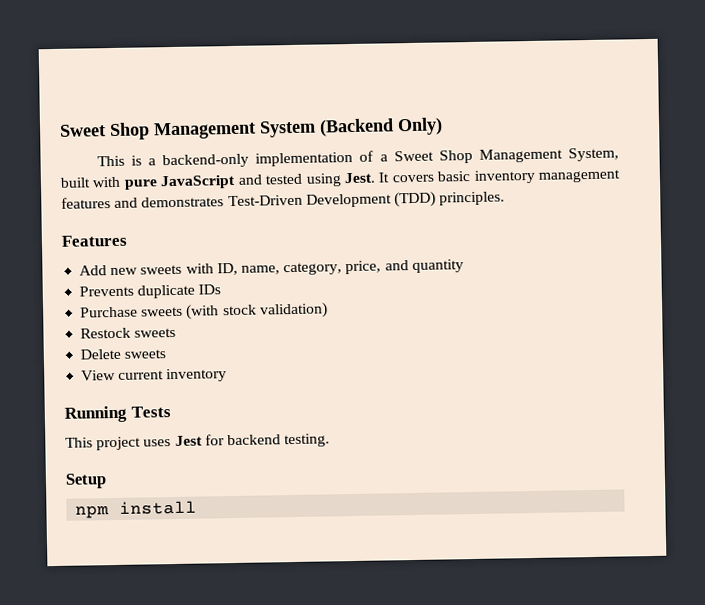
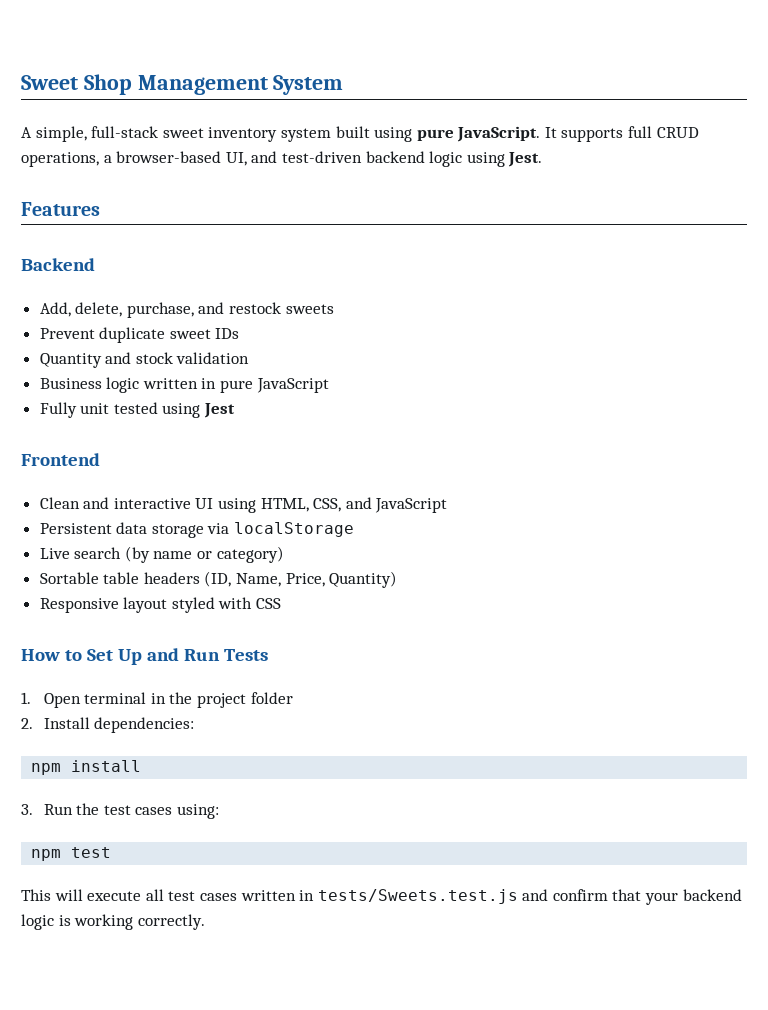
- Sweet Shop Management System (Backend Only)
- This is a backend-only implementation of a Sweet Shop Management System, built with pure JavaScript and tested using Jest. It covers basic inventory management features and demonstrates Test-Driven Development (TDD) principles.
+ Sweet Shop Management System
+ A simple, full-stack sweet inventory system built using pure JavaScript. It supports full CRUD operations, a browser-based UI, and test-driven backend logic using Jest.
  Features
- Add new sweets with ID, name, category, price, and quantity
- Prevents duplicate IDs
- Purchase sweets (with stock validation)
- Restock sweets
- Delete sweets
- View current inventory
- Running Tests
- This project uses Jest for backend testing.
- Setup
+ Backend
+ Add, delete, purchase, and restock sweets
+ Prevent duplicate sweet IDs
+ Quantity and stock validation
+ Business logic written in pure JavaScript
+ Fully unit tested using Jest
+ Frontend
+ Clean and interactive UI using HTML, CSS, and JavaScript
+ Persistent data storage via localStorage
+ Live search (by name or category)
+ Sortable table headers (ID, Name, Price, Quantity)
+ Responsive layout styled with CSS
+ How to Set Up and Run Tests
+ 1. Open terminal in the project folder
+ 2. Install dependencies:
  npm install
+ 3. Run the test cases using:
+ npm test
+ This will execute all test cases written in tests/Sweets.test.js and confirm that your backend logic is working correctly.

